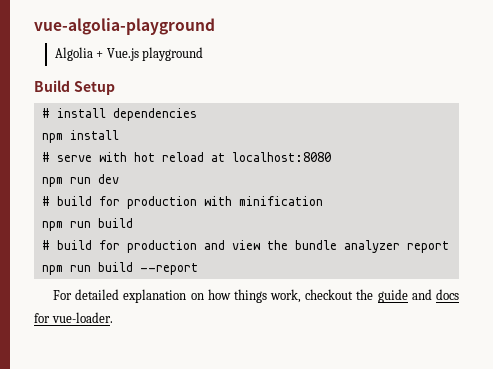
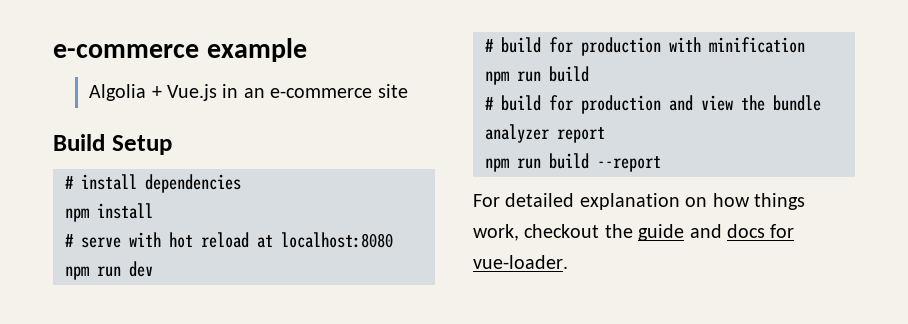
- vue-algolia-playground
+ e-commerce example
- Algolia + Vue.js playground
+ Algolia + Vue.js in an e-commerce site

